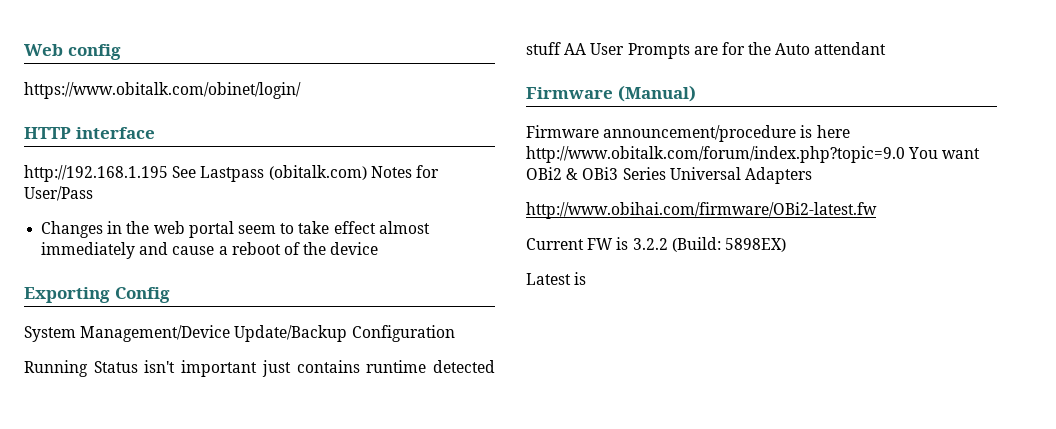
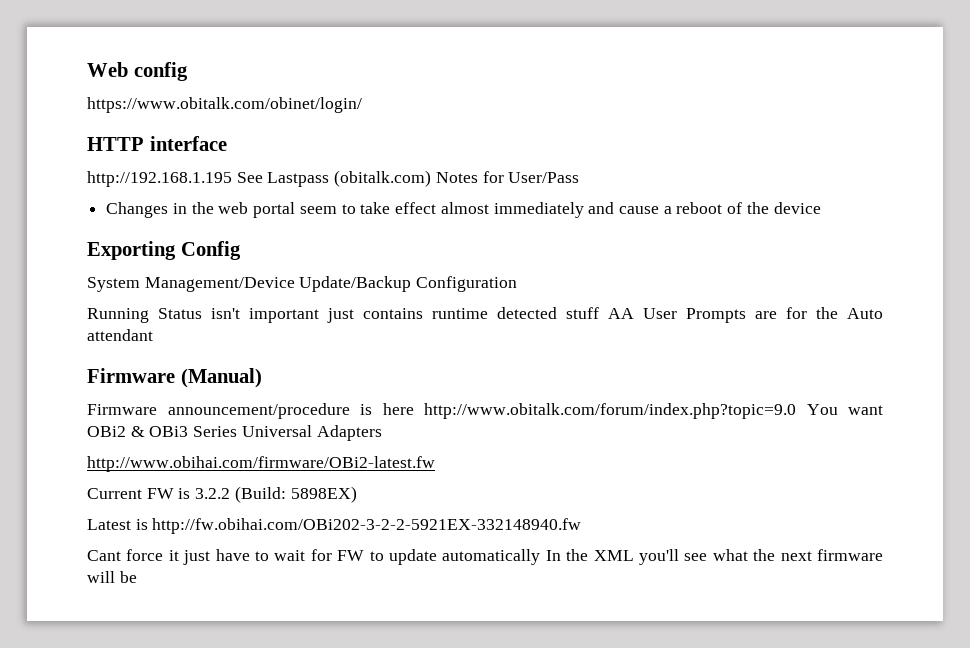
- Latest is
+ Latest is http://fw.obihai.com/OBi202-3-2-2-5921EX-332148940.fw
+ Cant force it just have to wait for FW to update automatically In the XML you'll see what the next firmware will be

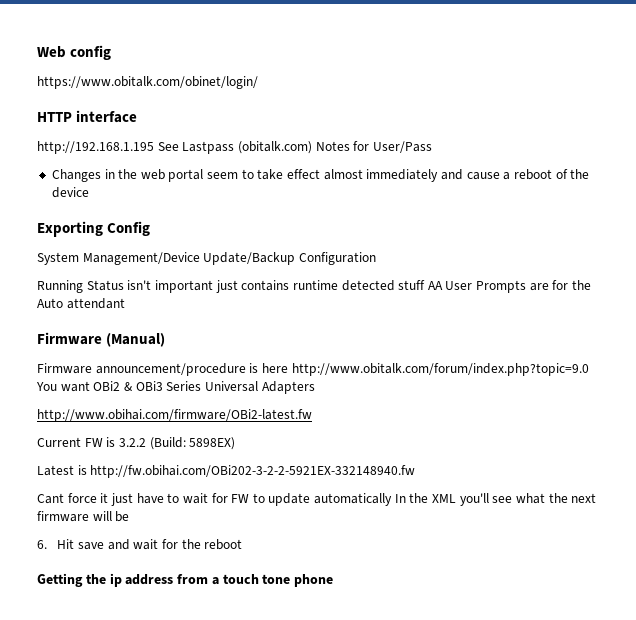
+ 6. Hit save and wait for the reboot
+ Getting the ip address from a touch tone phone

